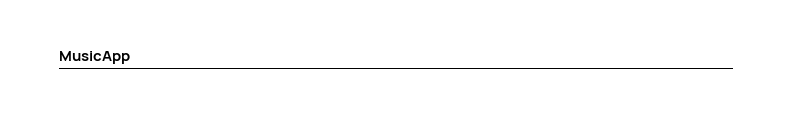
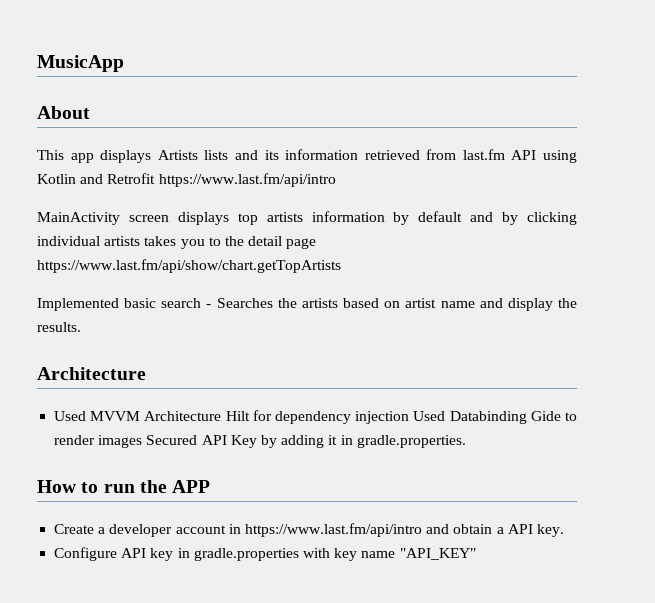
+ About
+ This app displays Artists lists and its information retrieved from last.fm API using Kotlin and Retrofit https://www.last.fm/api/intro
+ MainActivity screen displays top artists information by default and by clicking individual artists takes you to the detail page https://www.last.fm/api/show/chart.getTopArtists
+ Implemented basic search - Searches the artists based on artist name and display the results.
+ Architecture
+ Used MVVM Architecture Hilt for dependency injection Used Databinding Gide to render images Secured API Key by adding it in gradle.properties.
+ How to run the APP
+ Create a developer account in https://www.last.fm/api/intro and obtain a API key.
+ Configure API key in gradle.properties with key name "API_KEY"

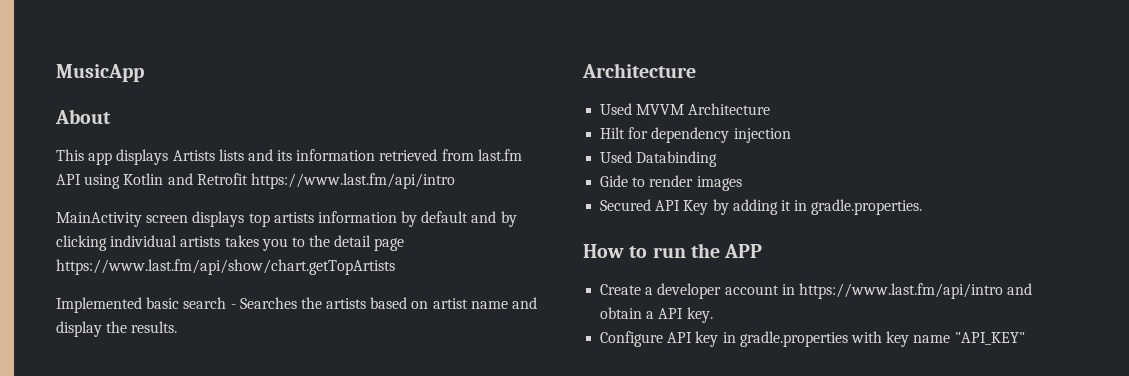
- Used MVVM Architecture Hilt for dependency injection Used Databinding Gide to render images Secured API Key by adding it in gradle.properties.
+ Used MVVM Architecture
+ Hilt for dependency injection
+ Used Databinding
+ Gide to render images
+ Secured API Key by adding it in gradle.properties.

